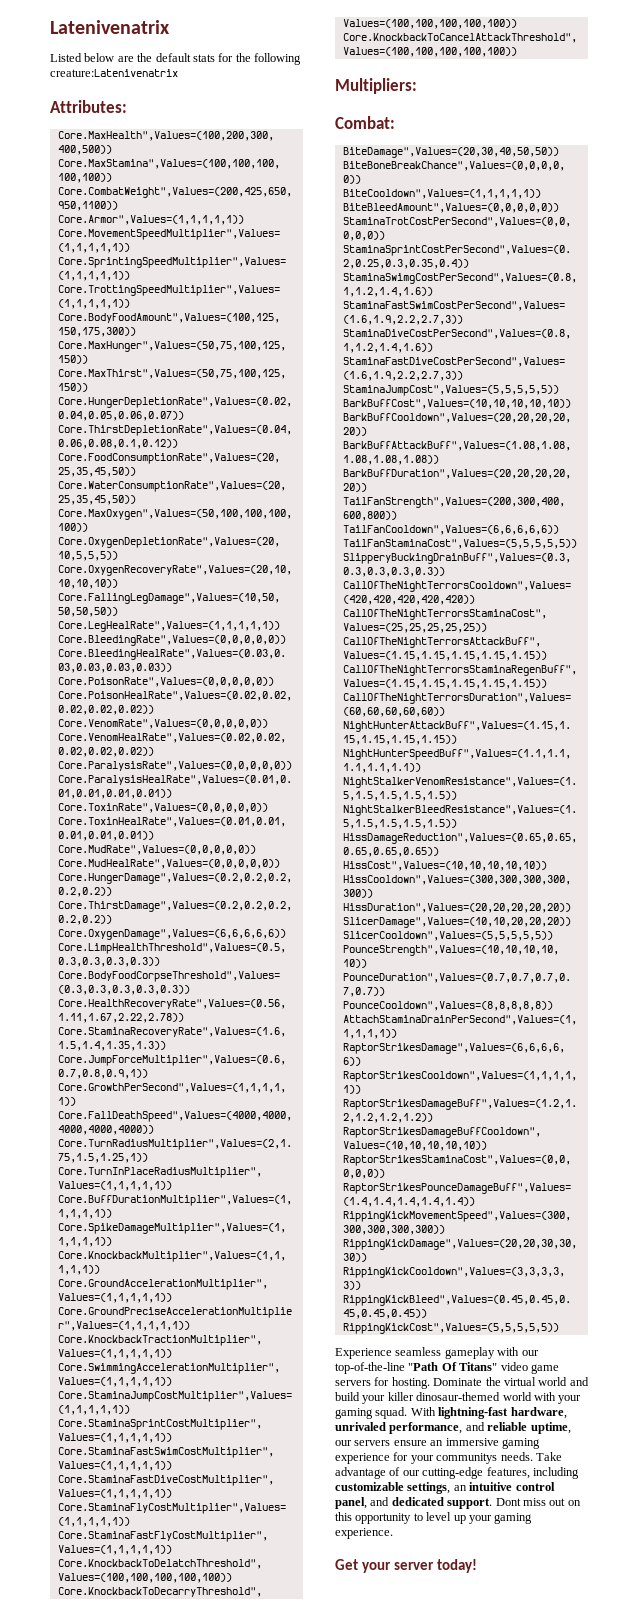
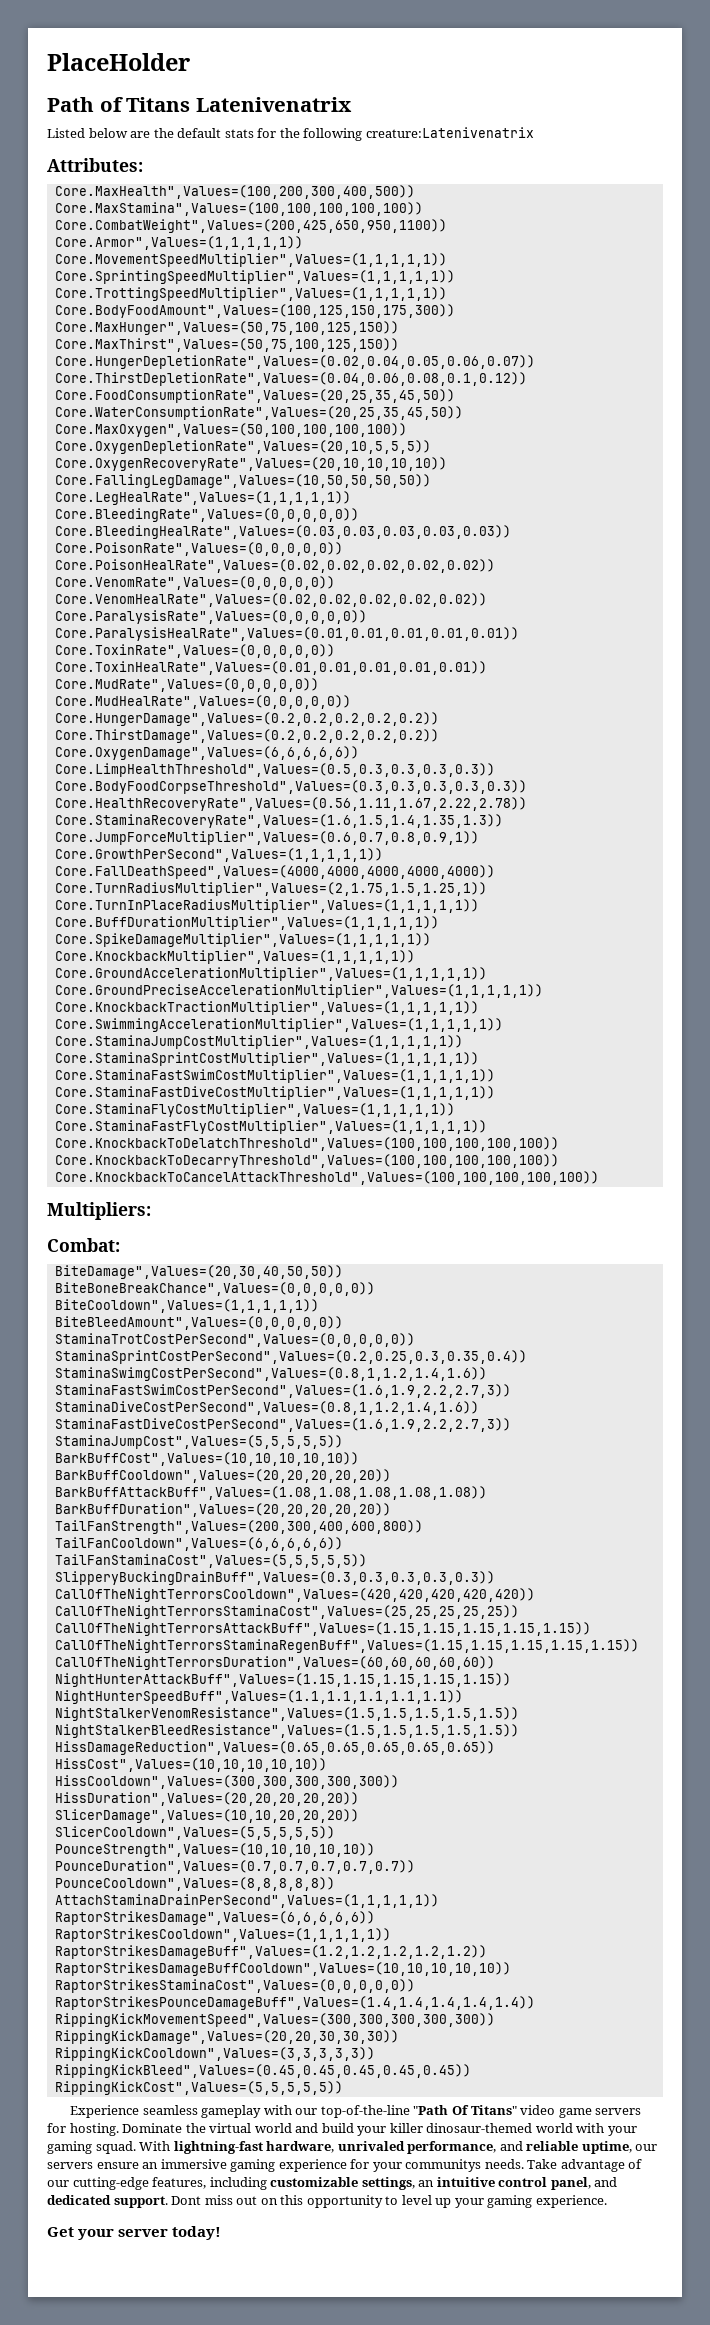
- Latenivenatrix
+ PlaceHolder
+ Path of Titans Latenivenatrix

